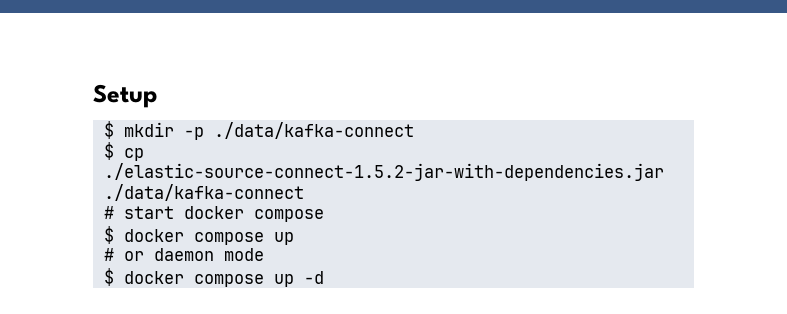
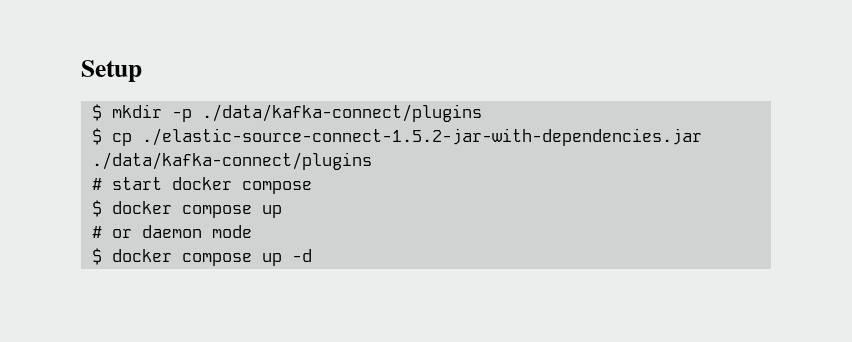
- $ mkdir -p ./data/kafka-connect
+ $ mkdir -p ./data/kafka-connect/plugins
- $ cp ./elastic-source-connect-1.5.2-jar-with-dependencies.jar ./data/kafka-connect
+ $ cp ./elastic-source-connect-1.5.2-jar-with-dependencies.jar ./data/kafka-connect/plugins

